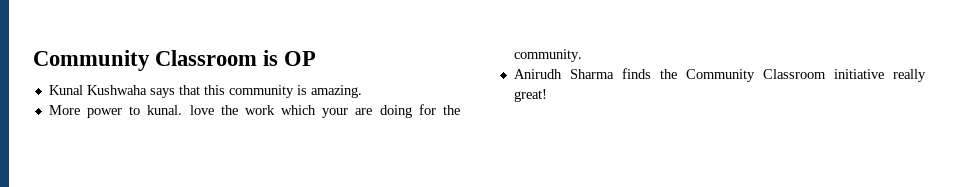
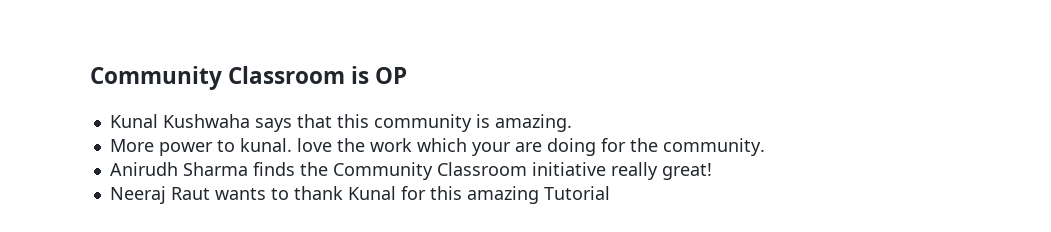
+ Neeraj Raut wants to thank Kunal for this amazing Tutorial

